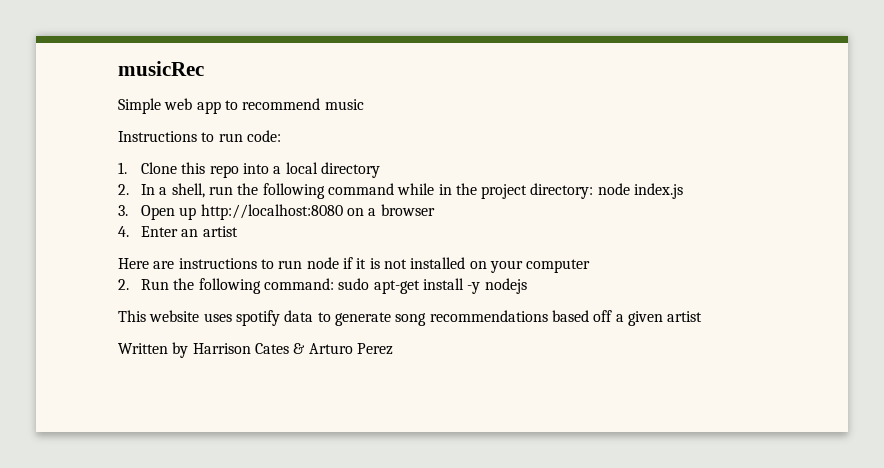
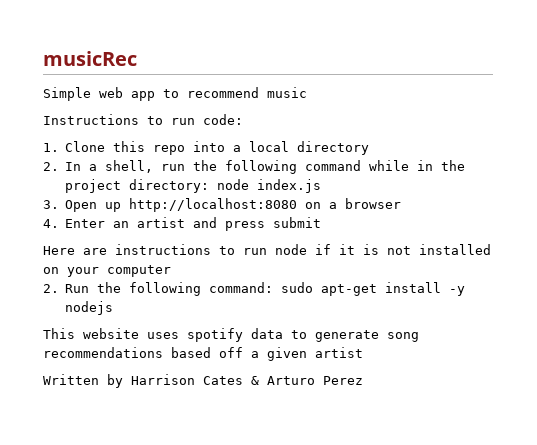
- 4. Enter an artist
+ 4. Enter an artist and press submit

